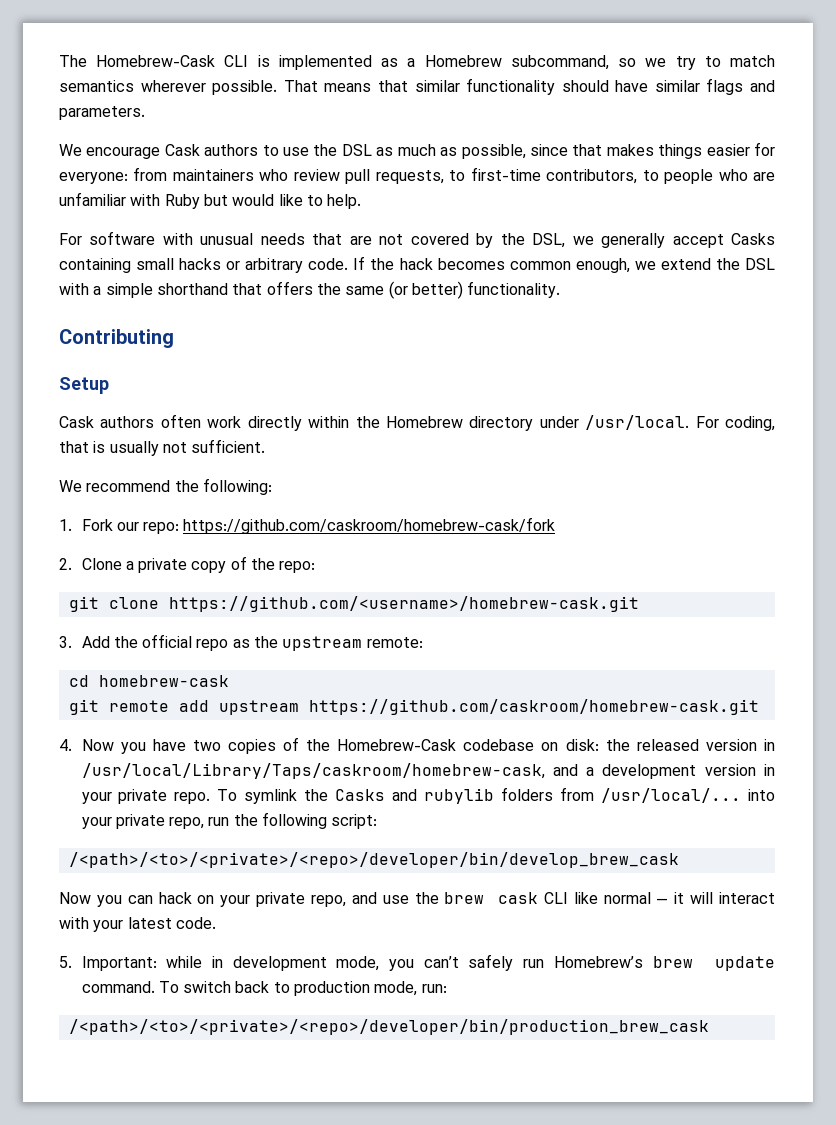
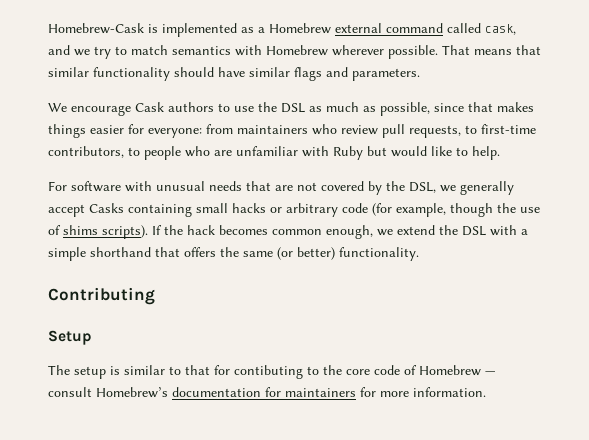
- The Homebrew-Cask CLI is implemented as a Homebrew subcommand, so we try to match semantics wherever possible.
+ Homebrew-Cask is implemented as a Homebrew external command called cask, and we try to match semantics with Homebrew wherever possible.
- For software with unusual needs that are not covered by the DSL, we generally accept Casks containing small hacks or arbitrary code.
+ For software with unusual needs that are not covered by the DSL, we generally accept Casks containing small hacks or arbitrary code (for example, though the use of shims scripts).
- Cask authors often work directly within the Homebrew directory under /usr/local. For coding, that is usually not sufficient.
- We recommend the following:
- 1. Fork our repo: https://github.com/caskroom/homebrew-cask/fork
- 2. Clone a private copy of the repo:
- git clone https://github.com/<username>/homebrew-cask.git
- 3. Add the official repo as the upstream remote:
- cd homebrew-cask
- git remote add upstream https://github.com/caskroom/homebrew-cask.git
- 4. Now you have two copies of the Homebrew-Cask codebase on disk: the released version in /usr/local/Library/Taps/caskroom/homebrew-cask, and a development version in your private repo. To symlink the Casks and rubylib folders from /usr/local/... into your private repo, run the following script:
- /<path>/<to>/<private>/<repo>/developer/bin/develop_brew_cask
- Now you can hack on your private repo, and use the brew cask CLI like normal — it will interact with your latest code.
- 5. Important: while in development mode, you can’t safely run Homebrew’s brew update command. To switch back to production mode, run:
- /<path>/<to>/<private>/<repo>/developer/bin/production_brew_cask
+ The setup is similar to that for contibuting to the core code of Homebrew — consult Homebrew’s documentation for maintainers for more information.

